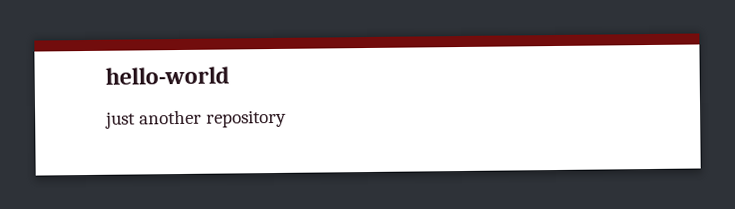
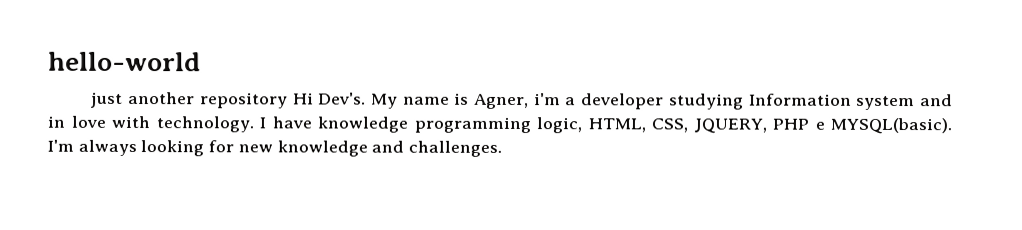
- just another repository
+ just another repository Hi Dev's. My name is Agner, i'm a developer studying Information system and in love with technology. I have knowledge programming logic, HTML, CSS, JQUERY, PHP e MYSQL(basic). I'm always looking for new knowledge and challenges.

